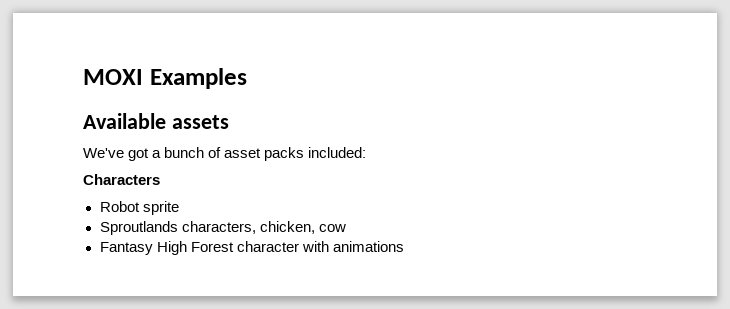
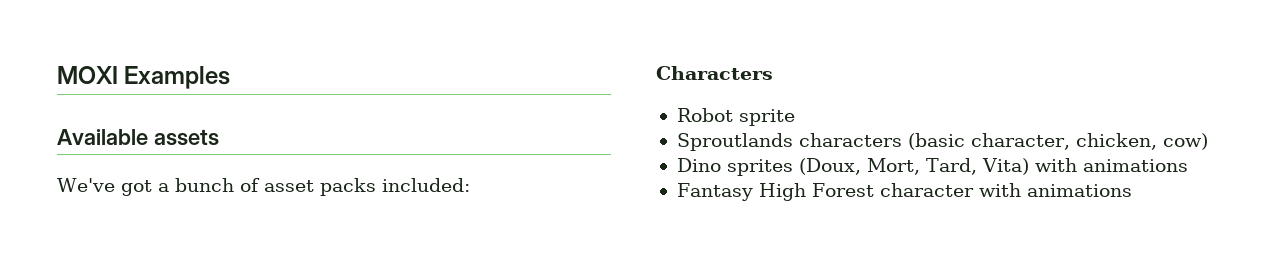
- Sproutlands characters, chicken, cow
+ Sproutlands characters (basic character, chicken, cow)
+ Dino sprites (Doux, Mort, Tard, Vita) with animations

